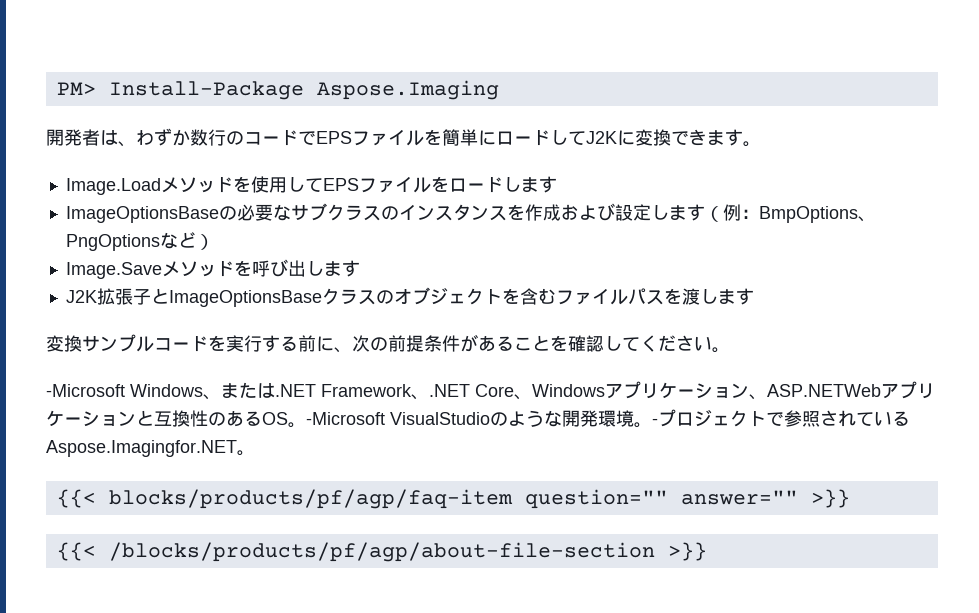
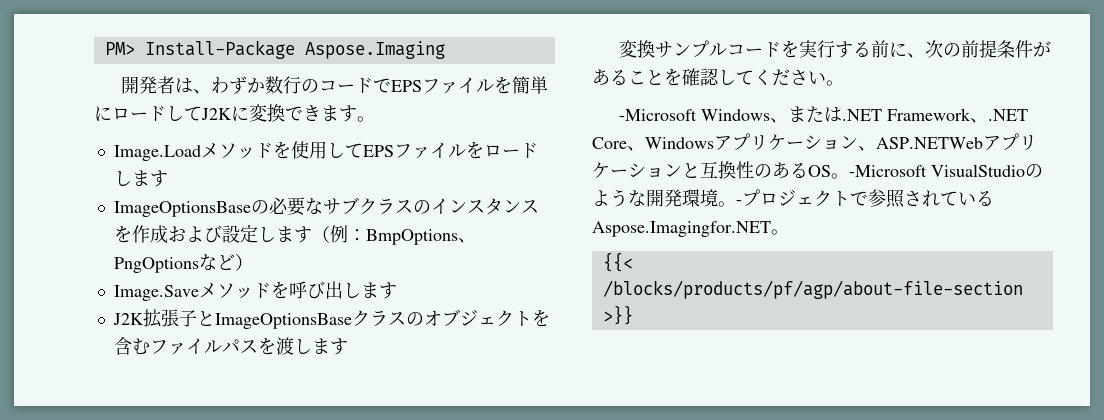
- {{< blocks/products/pf/agp/faq-item question="" answer="" >}}

